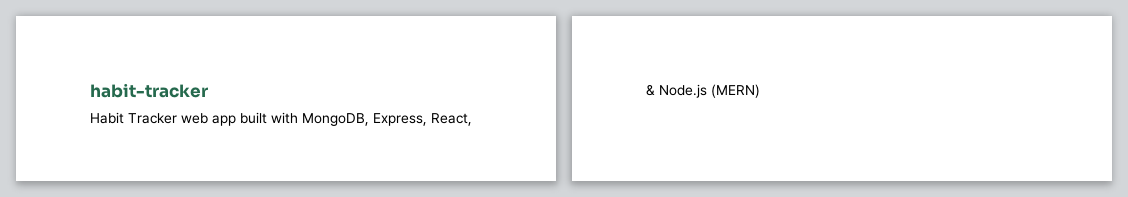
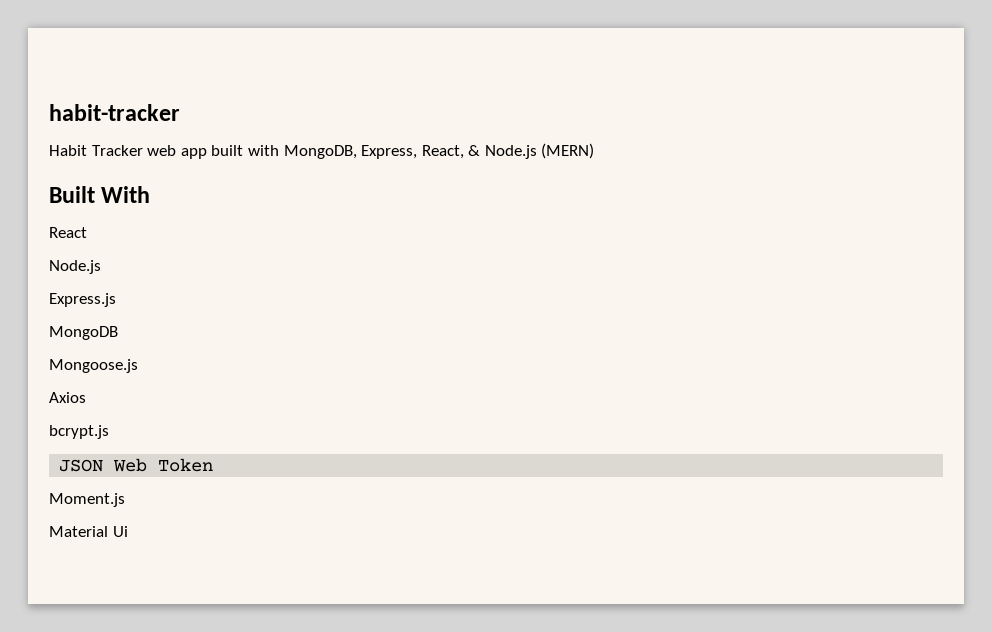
+ Built With
+ React
+ Node.js
+ Express.js
+ MongoDB
+ Mongoose.js
+ Axios
+ bcrypt.js
+ JSON Web Token
+ Moment.js
+ Material Ui

